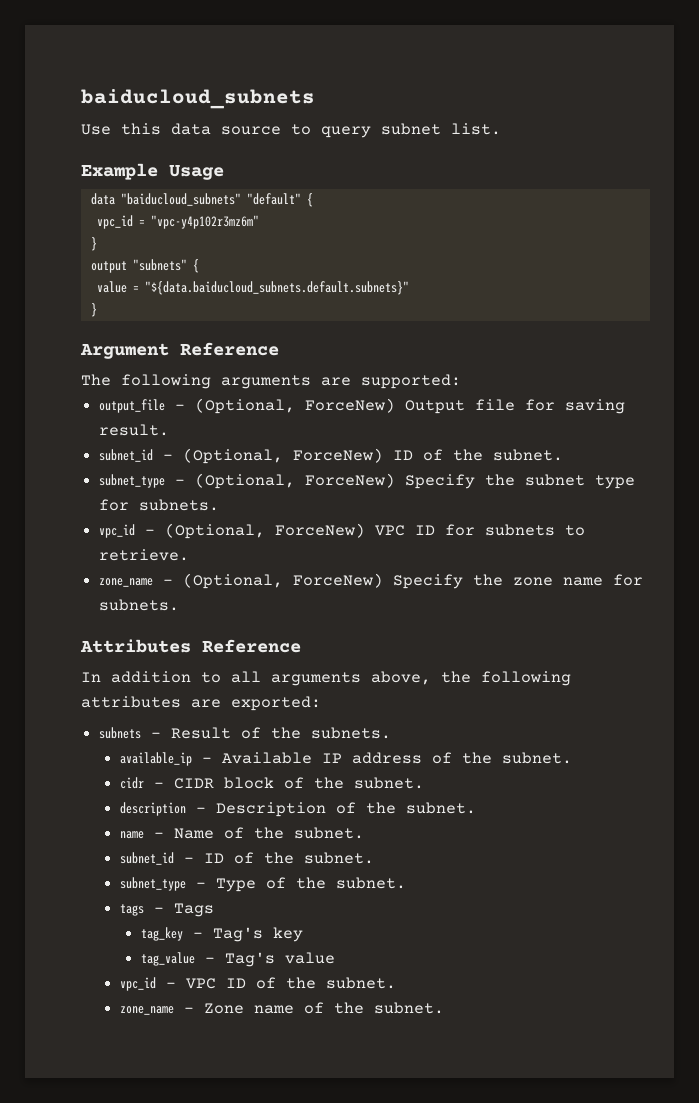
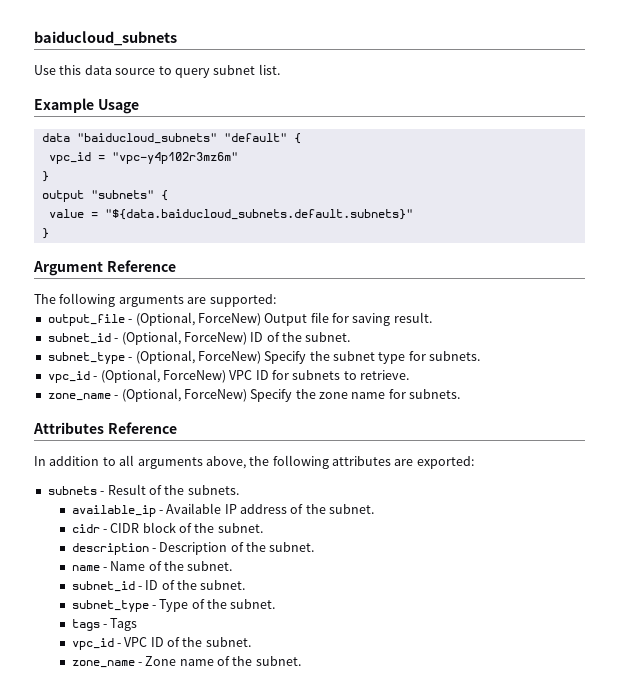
- tag_key - Tag's key
- tag_value - Tag's value

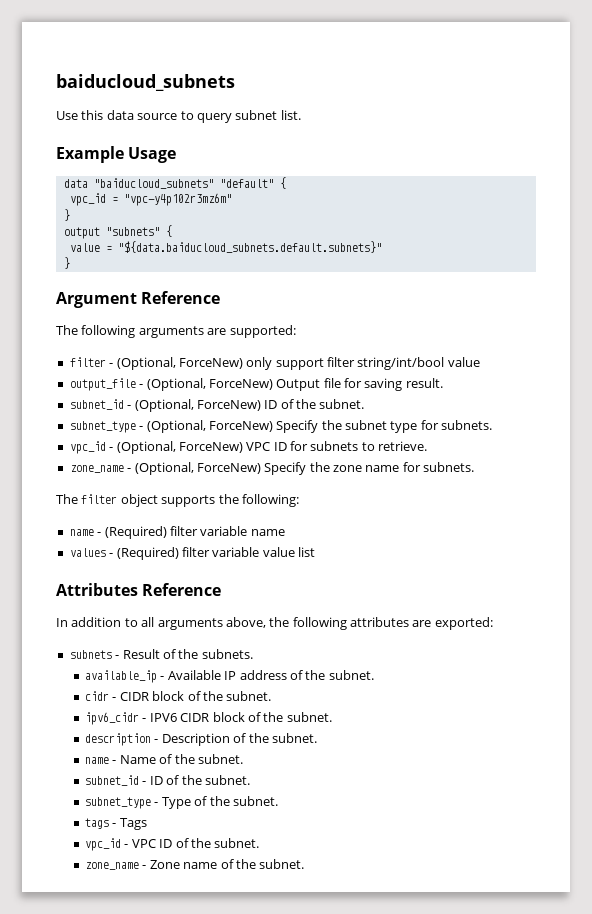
+ filter - (Optional, ForceNew) only support filter string/int/bool value
+ The filter object supports the following:
+ name - (Required) filter variable name
+ values - (Required) filter variable value list
+ ipv6_cidr - IPV6 CIDR block of the subnet.

